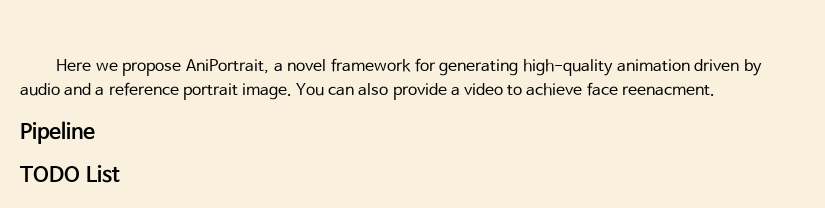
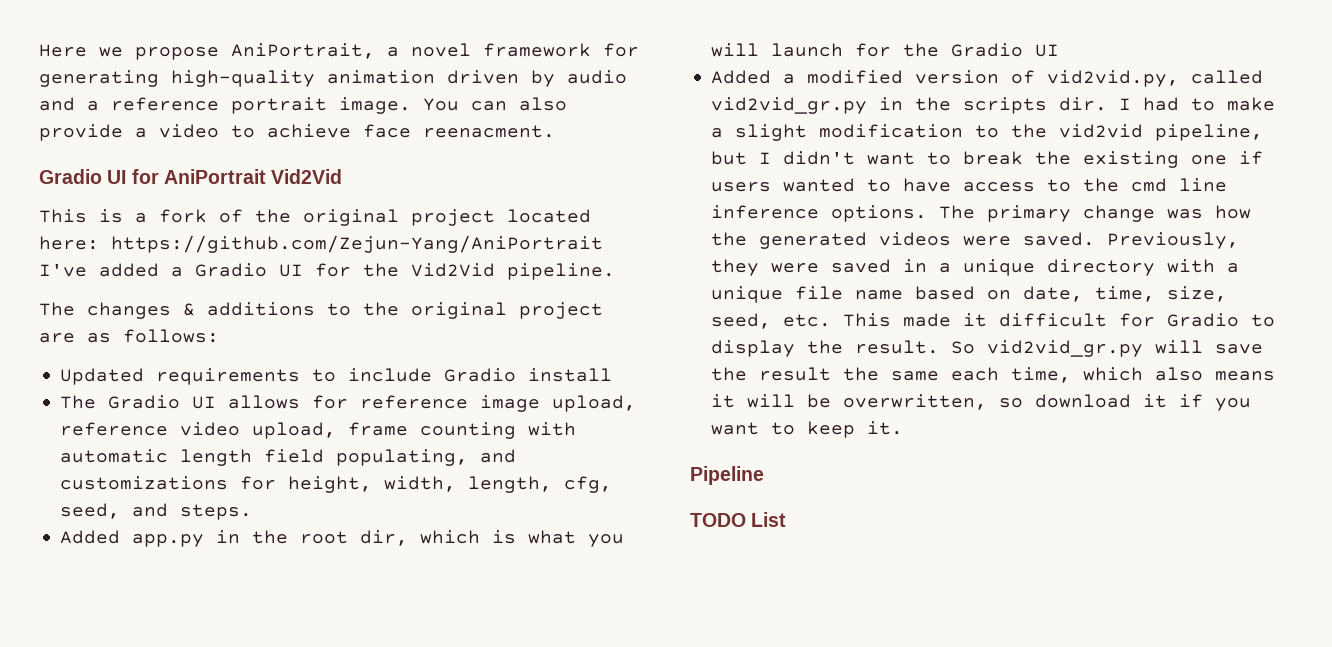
+ Gradio UI for AniPortrait Vid2Vid
+ This is a fork of the original project located here: https://github.com/Zejun-Yang/AniPortrait I've added a Gradio UI for the Vid2Vid pipeline.
+ The changes & additions to the original project are as follows:
+ Updated requirements to include Gradio install
+ The Gradio UI allows for reference image upload, reference video upload, frame counting with automatic length field populating, and customizations for height, width, length, cfg, seed, and steps.
+ Added app.py in the root dir, which is what you will launch for the Gradio UI
+ Added a modified version of vid2vid.py, called vid2vid_gr.py in the scripts dir. I had to make a slight modification to the vid2vid pipeline, but I didn't want to break the existing one if users wanted to have access to the cmd line inference options. The primary change was how the generated videos were saved. Previously, they were saved in a unique directory with a unique file name based on date, time, size, seed, etc. This made it difficult for Gradio to display the result. So vid2vid_gr.py will save the result the same each time, which also means it will be overwritten, so download it if you want to keep it.

